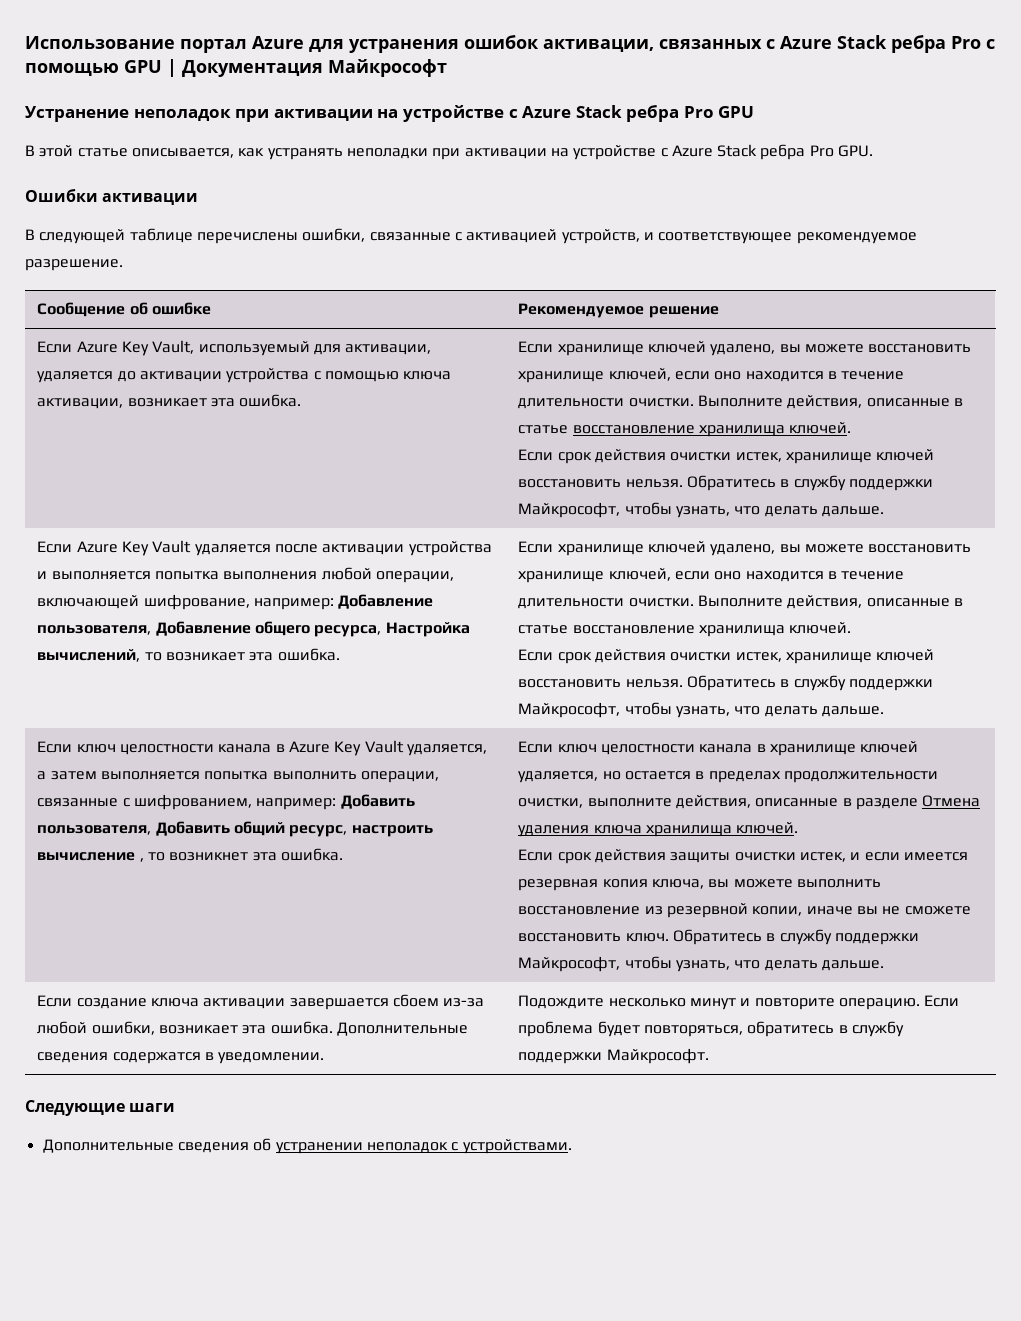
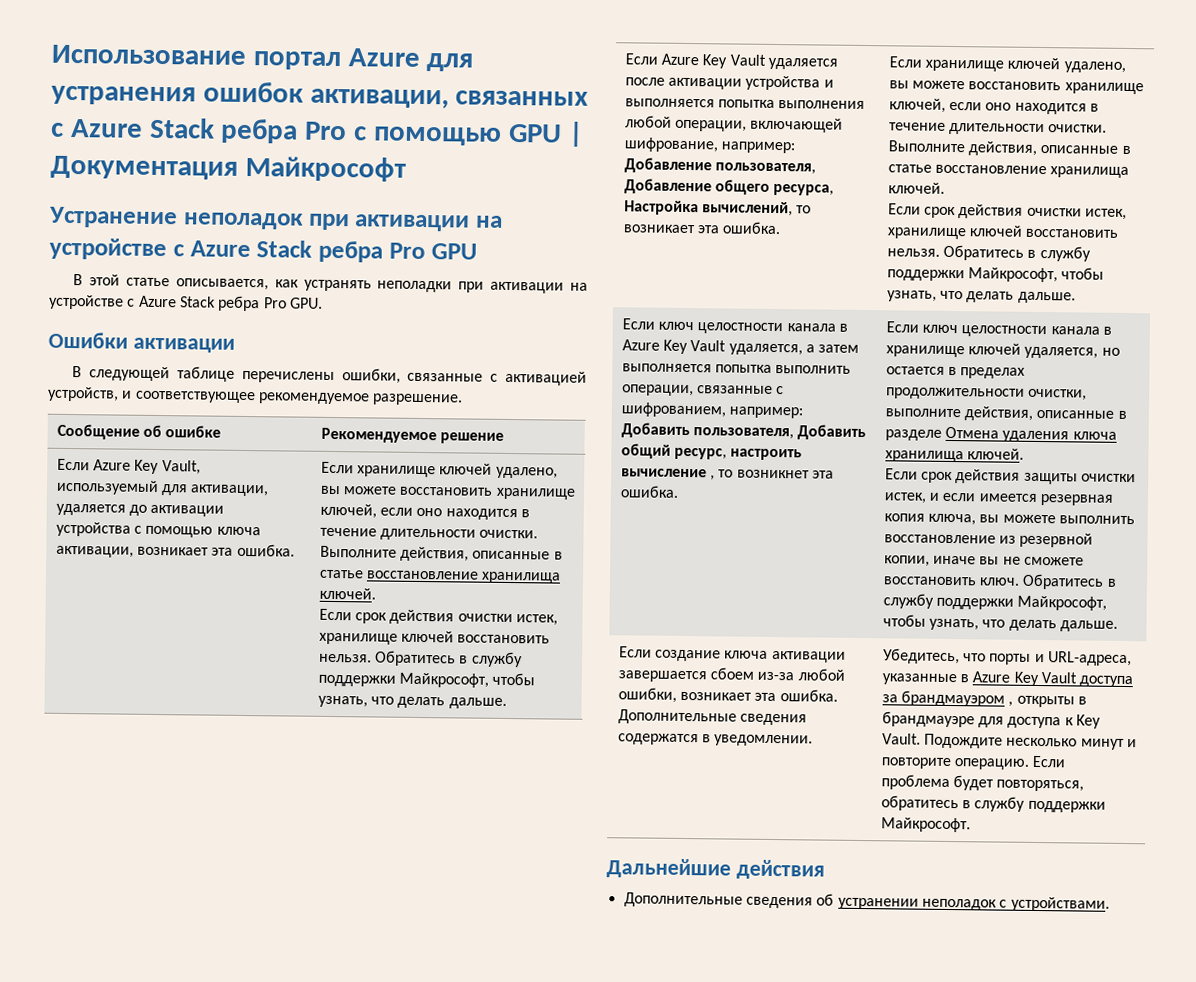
+ Убедитесь, что порты и URL-адреса, указанные в Azure Key Vault доступа за брандмауэром , открыты в брандмауэре для доступа к Key Vault.
- Следующие шаги
+ Дальнейшие действия

